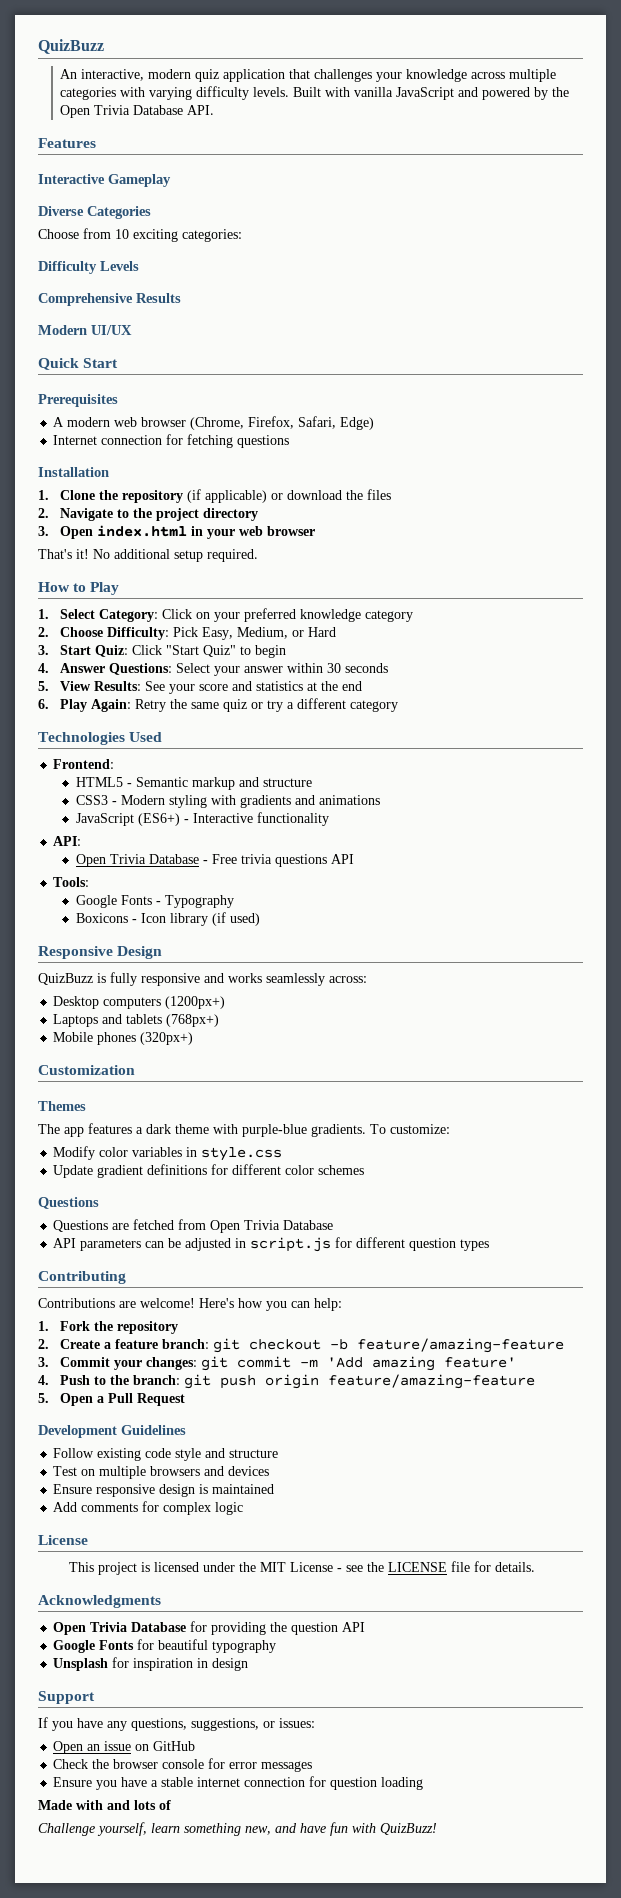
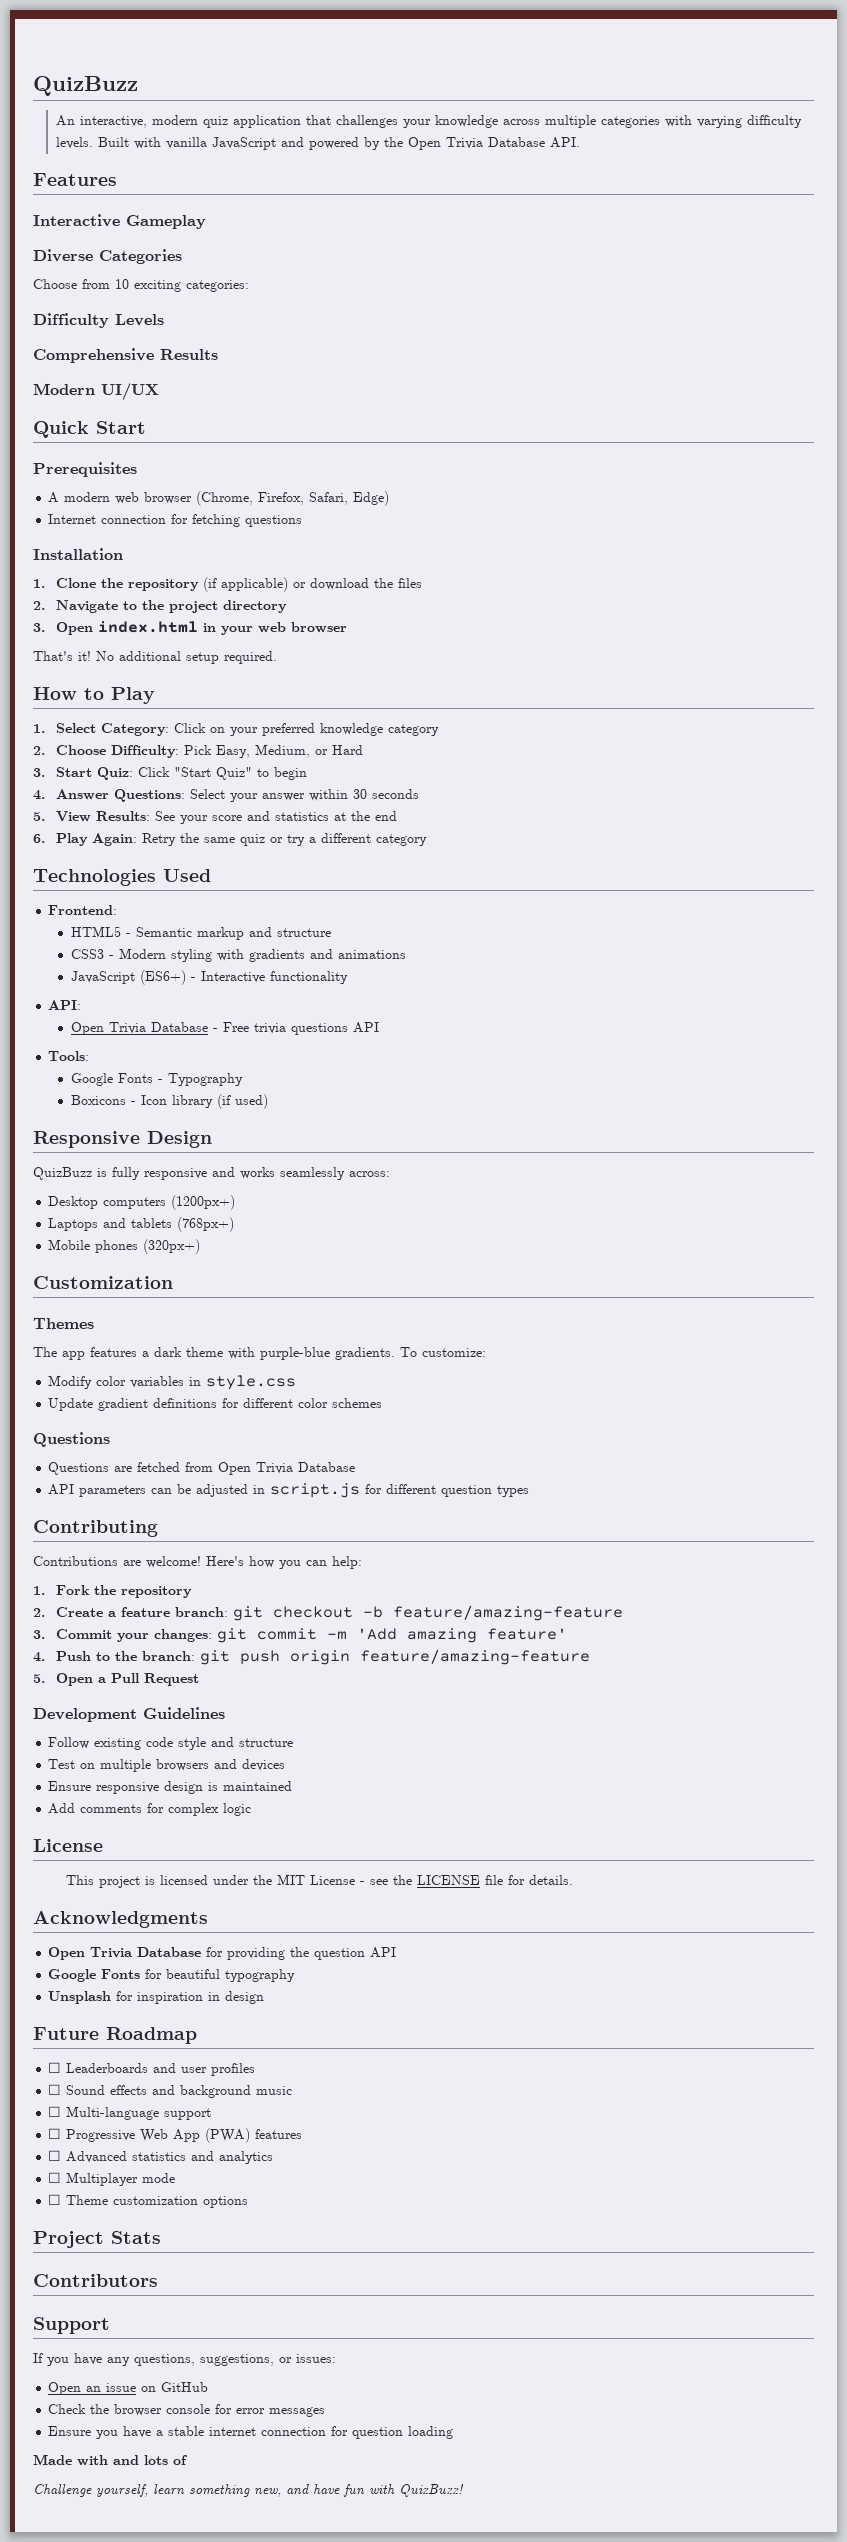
+ Future Roadmap
+ ☐ Leaderboards and user profiles
+ ☐ Sound effects and background music
+ ☐ Multi-language support
+ ☐ Progressive Web App (PWA) features
+ ☐ Advanced statistics and analytics
+ ☐ Multiplayer mode
+ ☐ Theme customization options
+ Project Stats
+ Contributors

